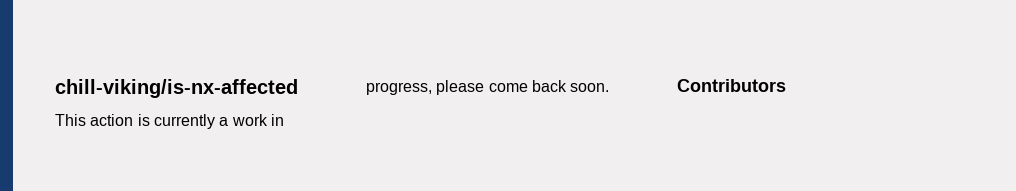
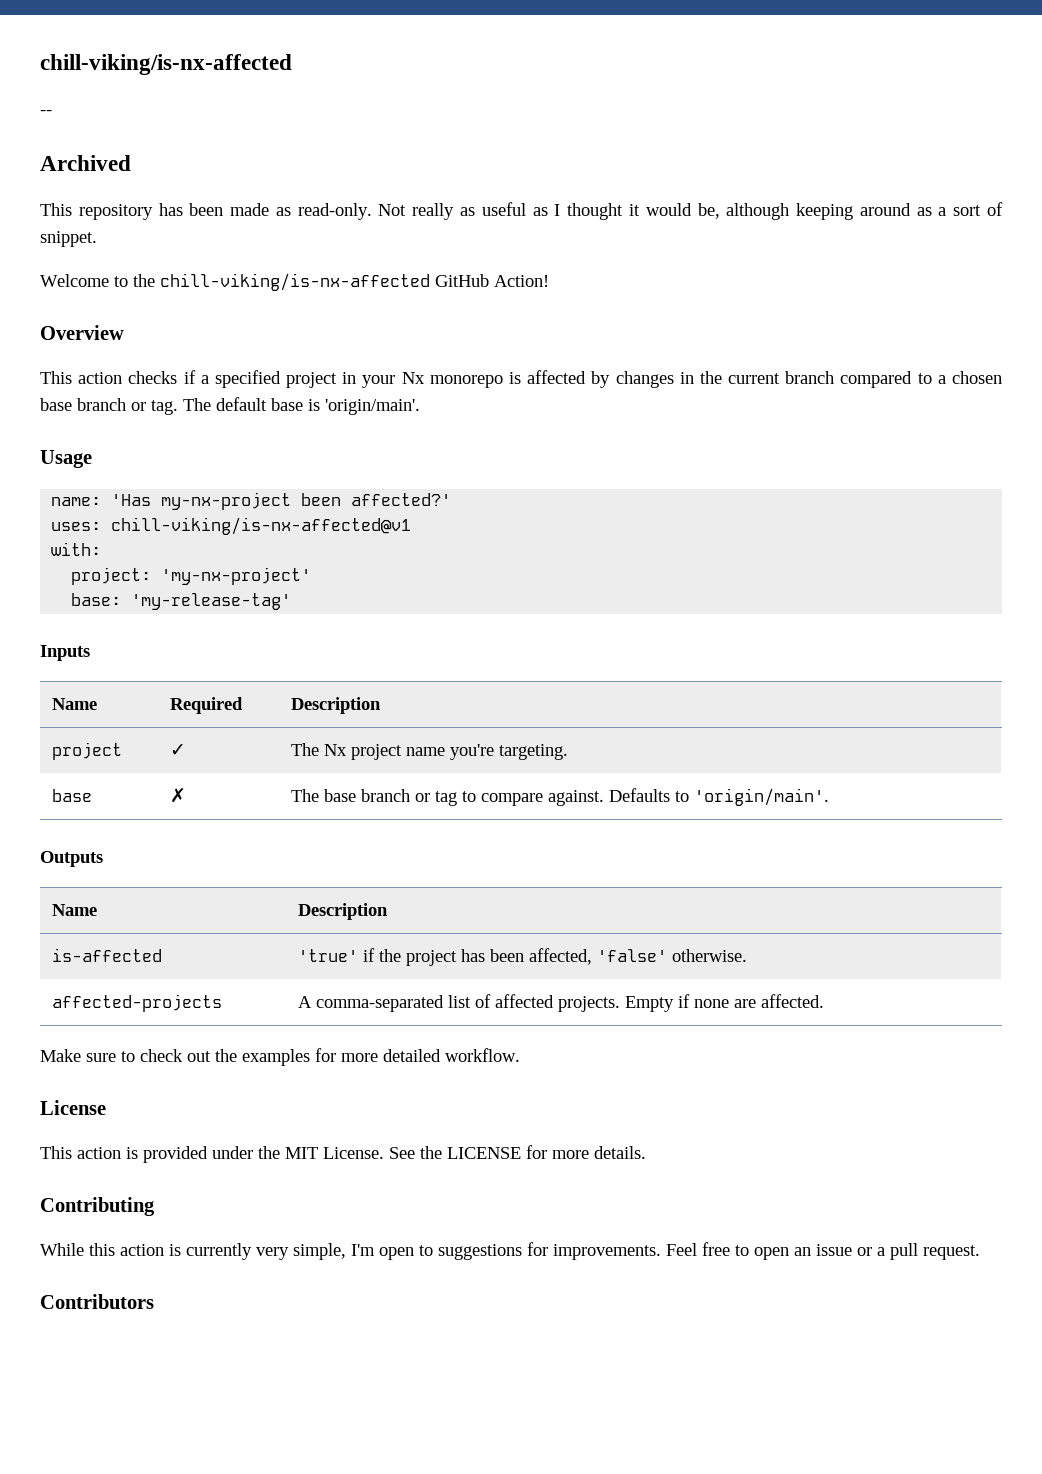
- This action is currently a work in progress, please come back soon.
+ --
+ Archived
+ This repository has been made as read-only. Not really as useful as I thought it would be, although keeping around as a sort of snippet.
+ Welcome to the chill-viking/is-nx-affected GitHub Action!
+ Overview
+ This action checks if a specified project in your Nx monorepo is affected by changes in the current branch compared to a chosen base branch or tag. The default base is 'origin/main'.
+ Usage
+ name: 'Has my-nx-project been affected?'
+ uses: chill-viking/is-nx-affected@v1
+ with:
+ project: 'my-nx-project'
+ base: 'my-release-tag'
+ Inputs
+ Name | Required | Description
+ project | ✓ | The Nx project name you're targeting.
+ base | ✗ | The base branch or tag to compare against. Defaults to 'origin/main'.
+ Outputs
+ Name | Description
+ is-affected | 'true' if the project has been affected, 'false' otherwise.
+ affected-projects | A comma-separated list of affected projects. Empty if none are affected.
+ Make sure to check out the examples for more detailed workflow.
+ License
+ This action is provided under the MIT License. See the LICENSE for more details.
+ Contributing
+ While this action is currently very simple, I'm open to suggestions for improvements. Feel free to open an issue or a pull request.

